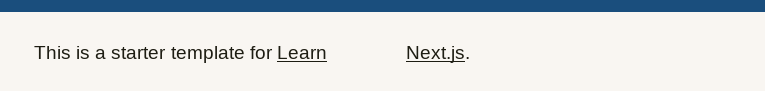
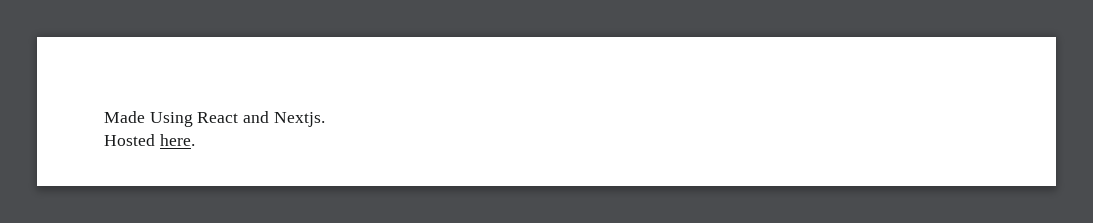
- This is a starter template for Learn Next.js.
+ Made Using React and Nextjs.
+ Hosted here.

